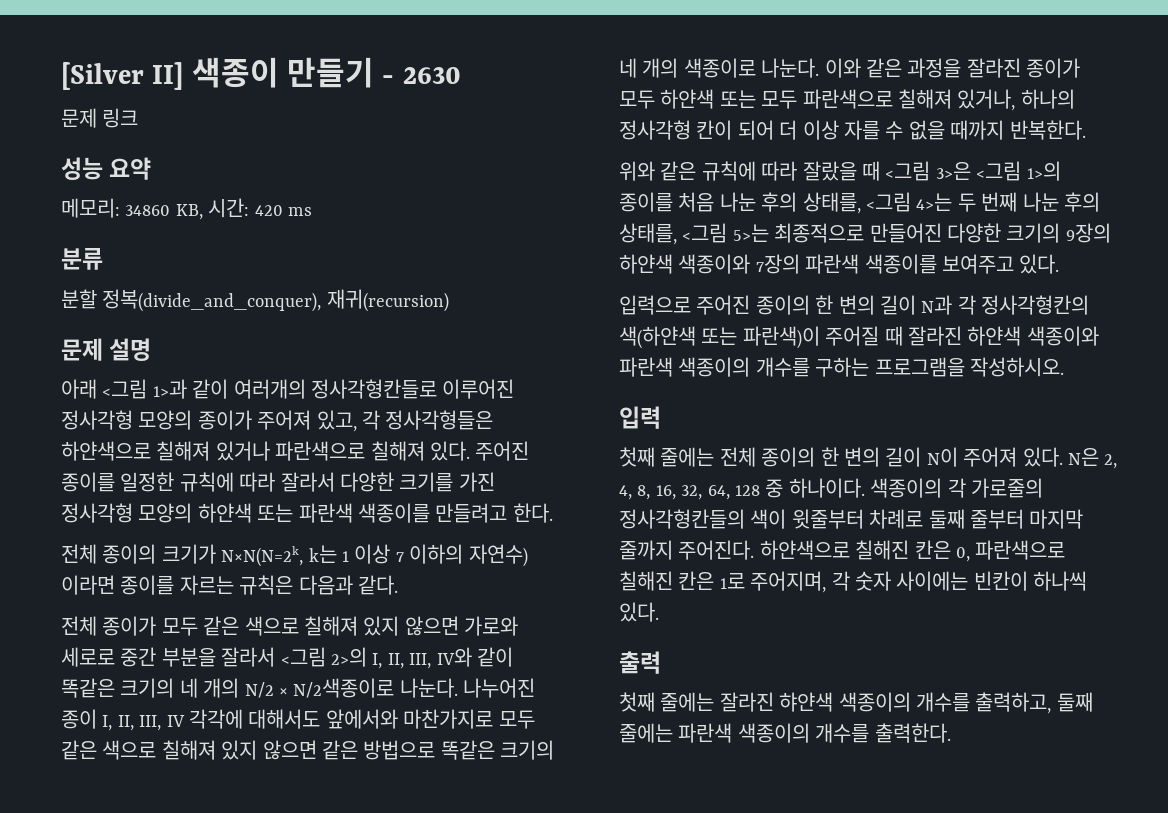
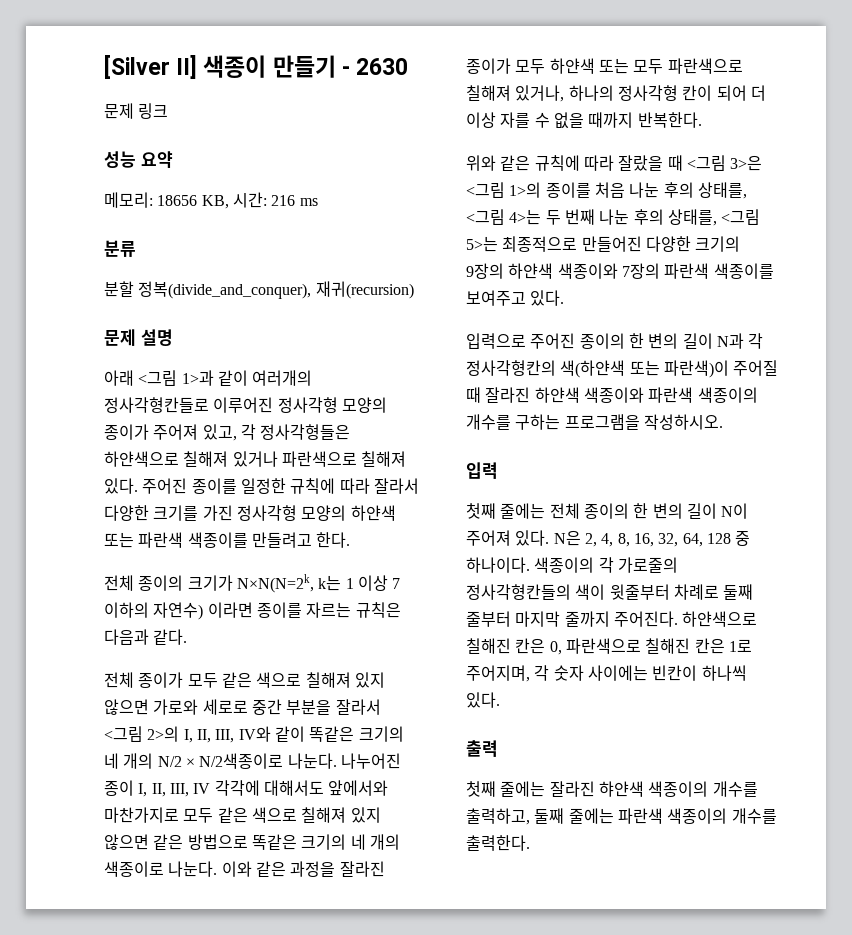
- 메모리: 34860 KB, 시간: 420 ms
+ 메모리: 18656 KB, 시간: 216 ms

